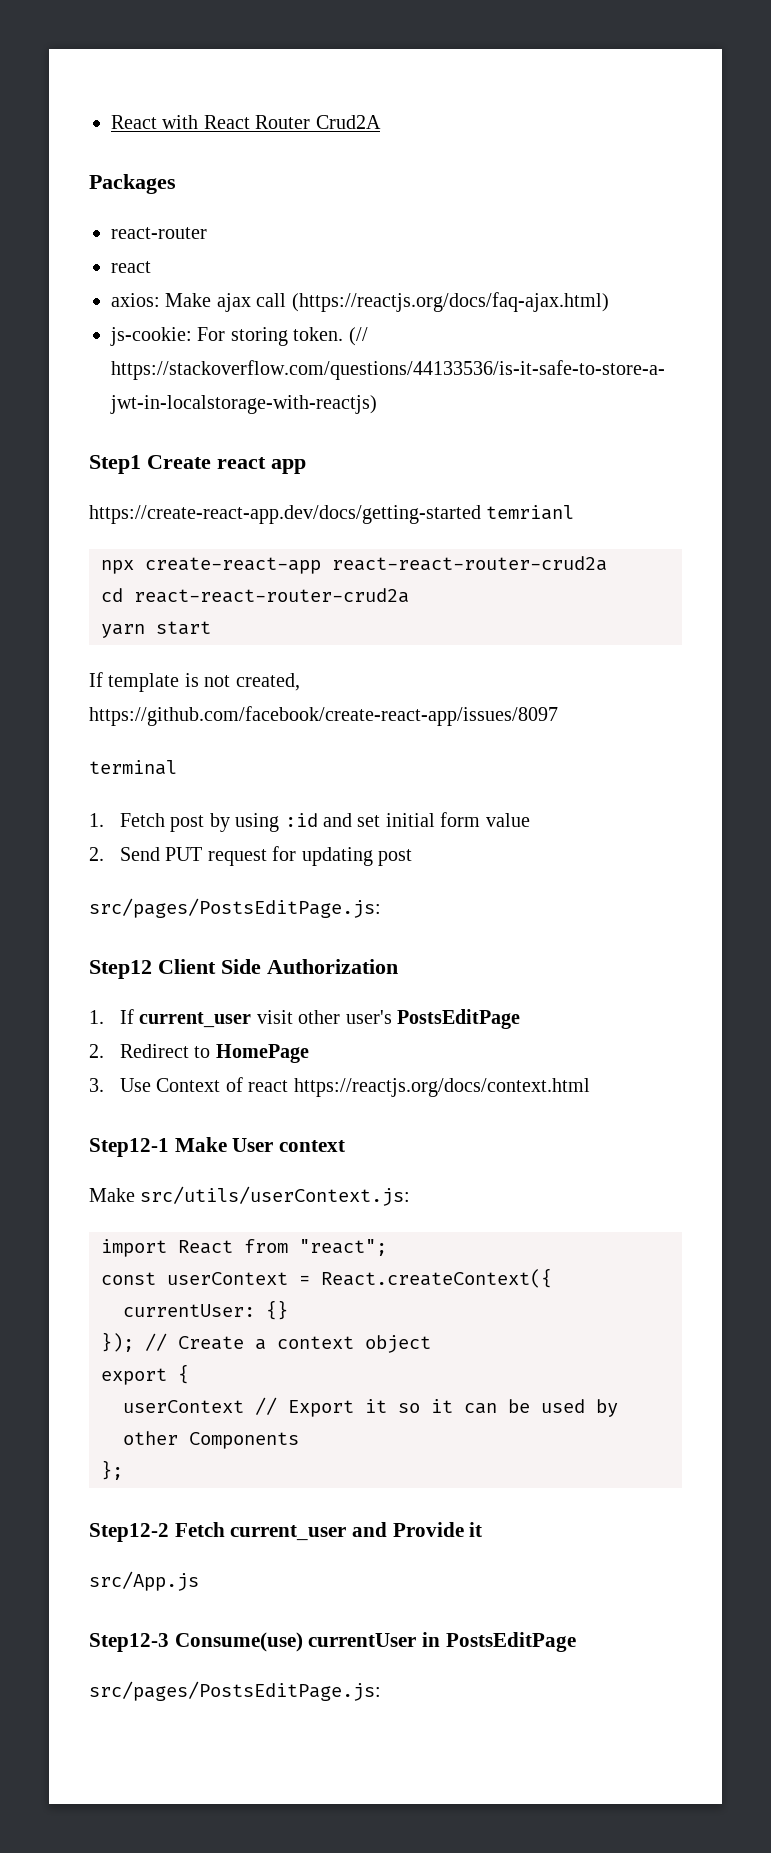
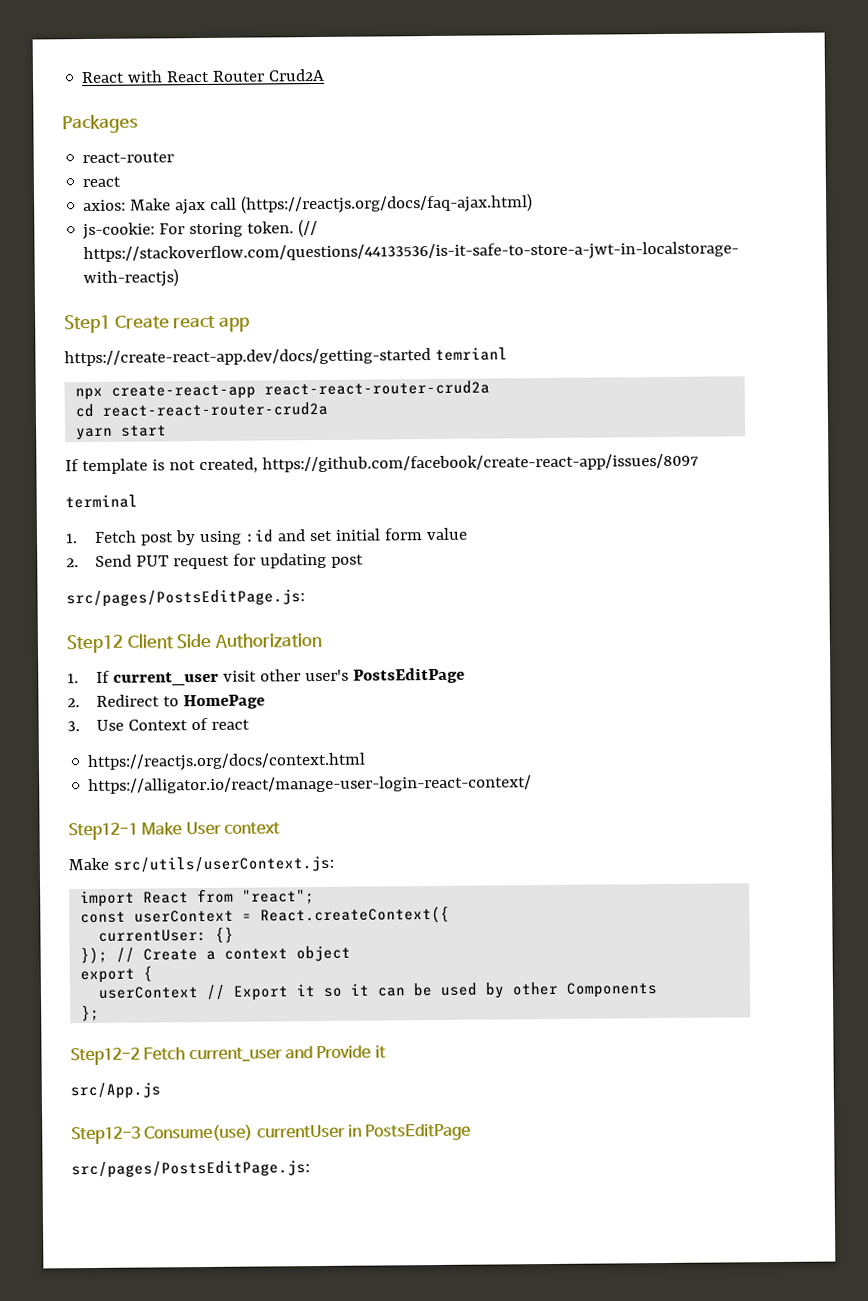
- 3. Use Context of react https://reactjs.org/docs/context.html
+ 3. Use Context of react
+ https://reactjs.org/docs/context.html
+ https://alligator.io/react/manage-user-login-react-context/

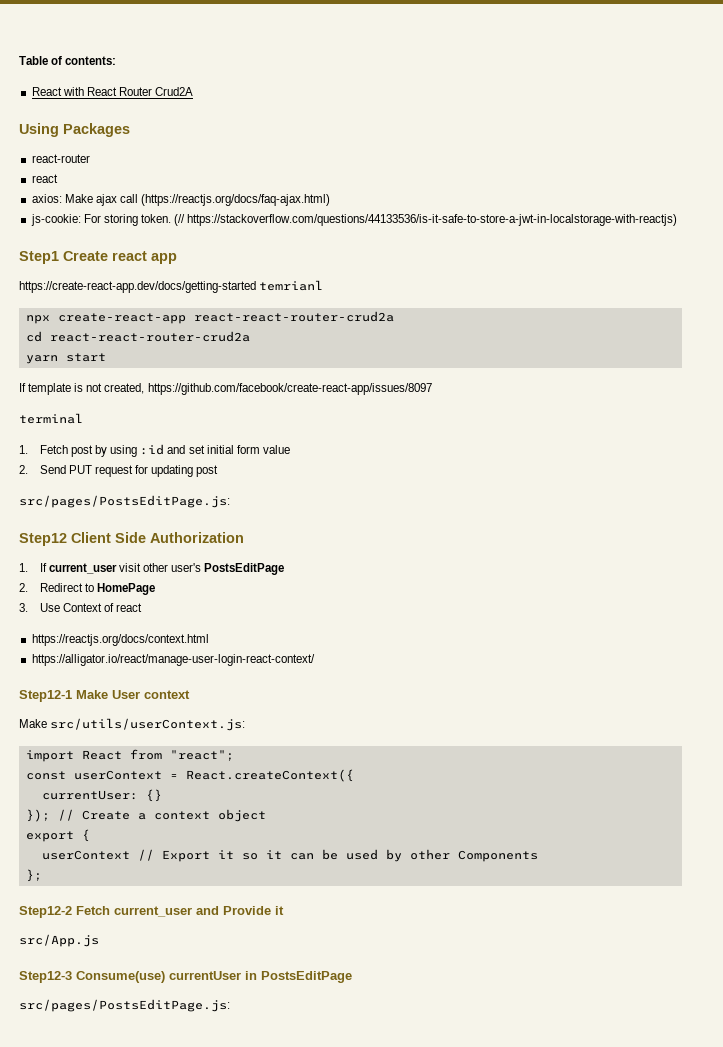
+ Table of contents:
- Packages
+ Using Packages

